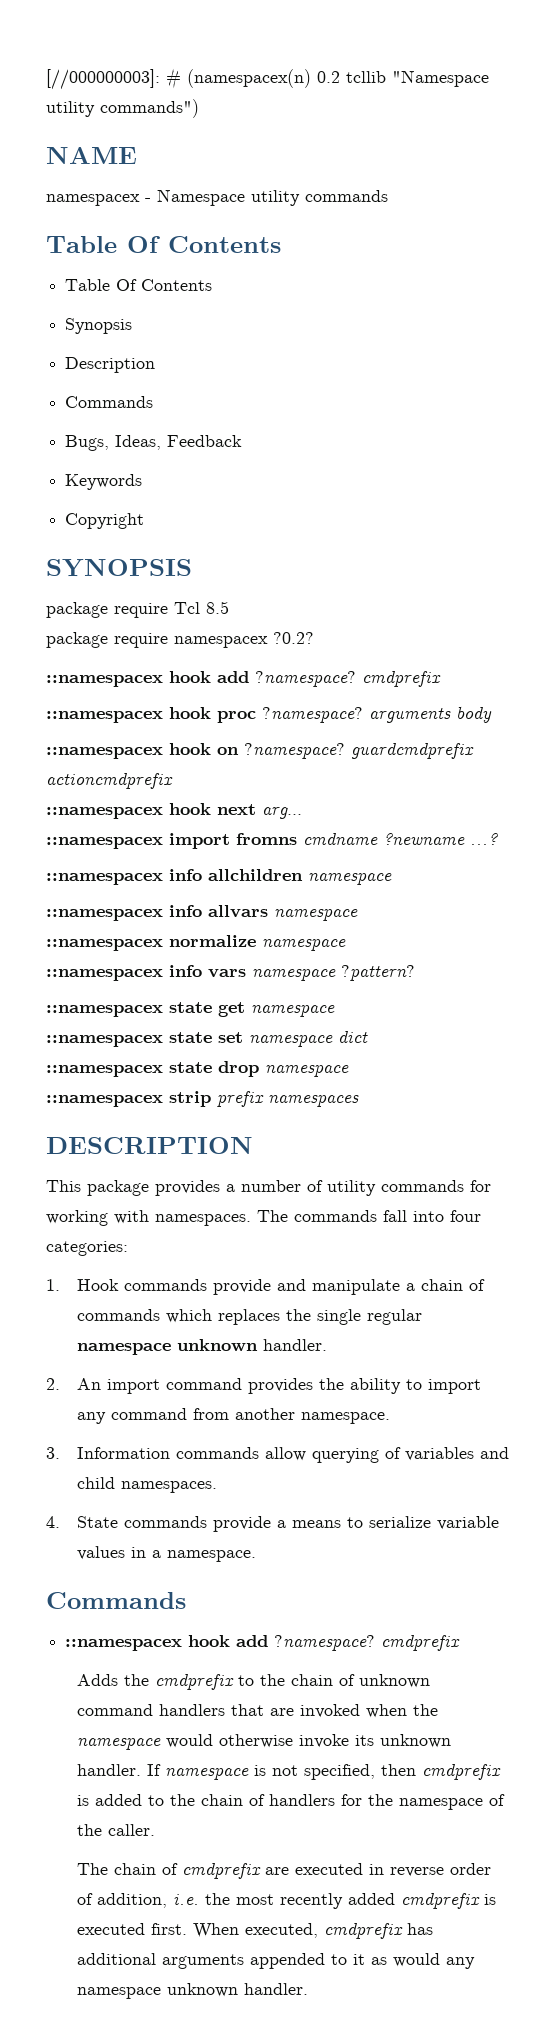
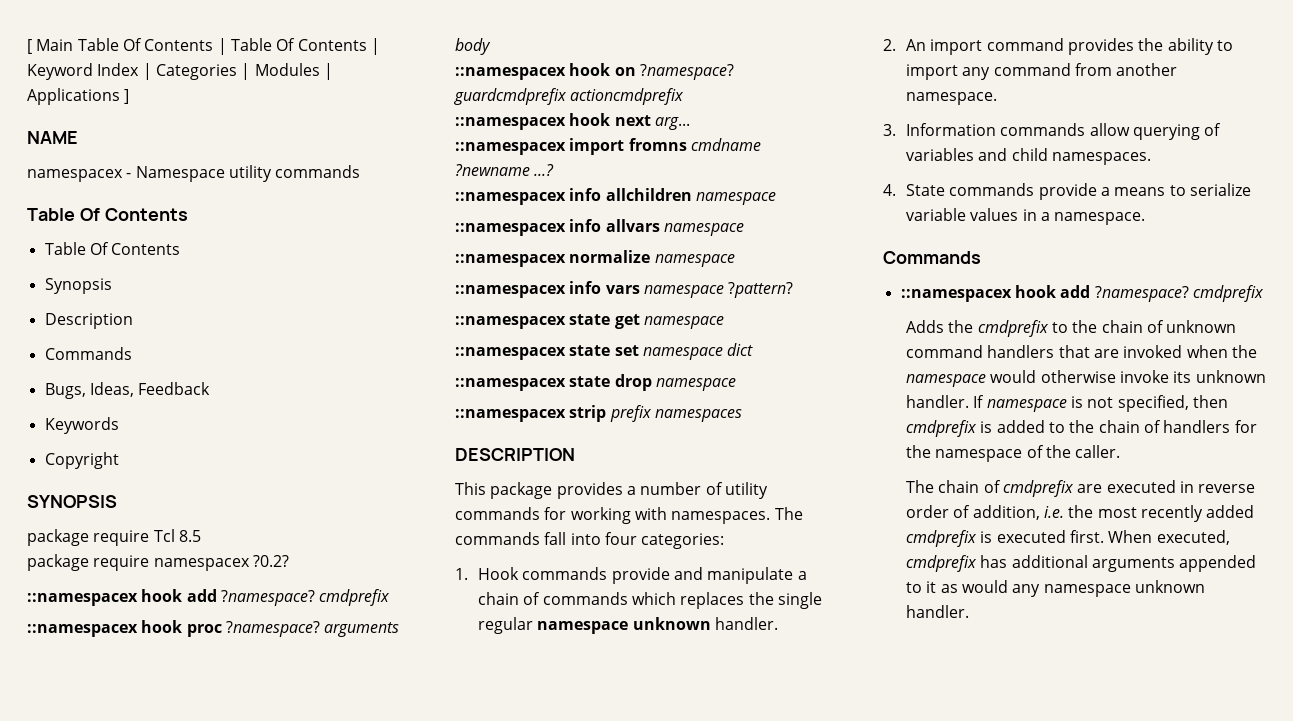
- [//000000003]: # (namespacex(n) 0.2 tcllib "Namespace utility commands")
+ [ Main Table Of Contents | Table Of Contents | Keyword Index | Categories | Modules | Applications ]

